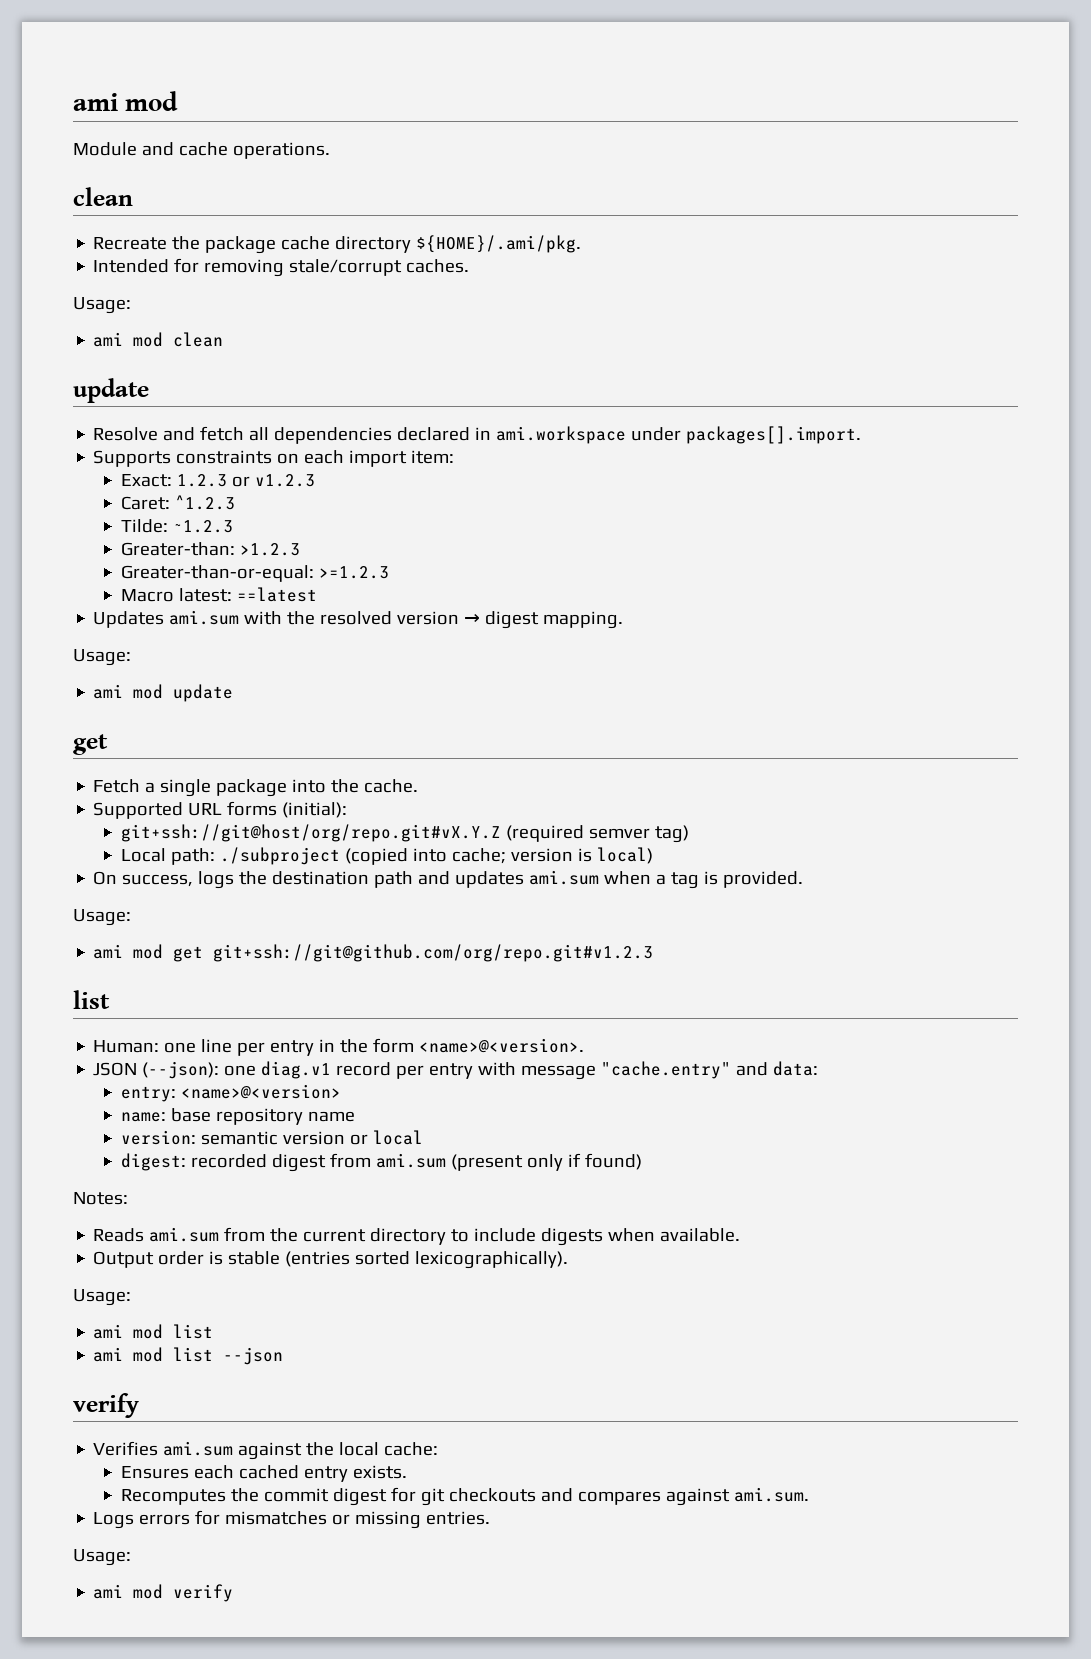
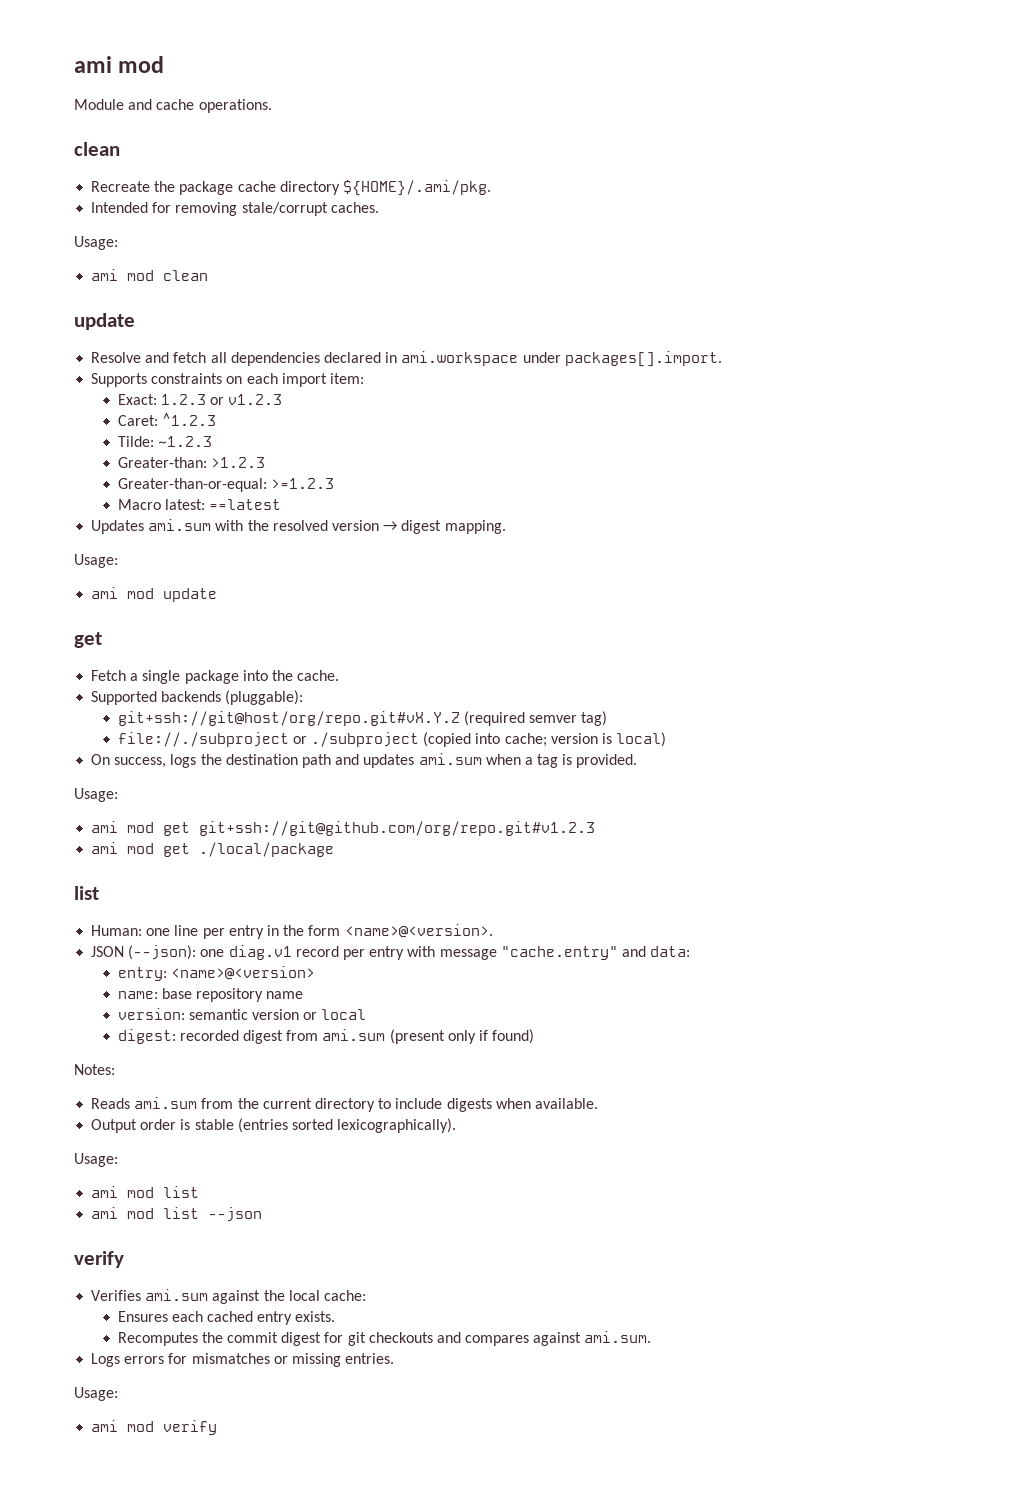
- Supported URL forms (initial):
+ Supported backends (pluggable):
- Local path: ./subproject (copied into cache; version is local)
+ file://./subproject or ./subproject (copied into cache; version is local)
+ ami mod get ./local/package

